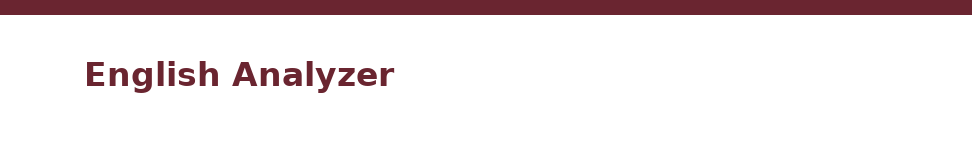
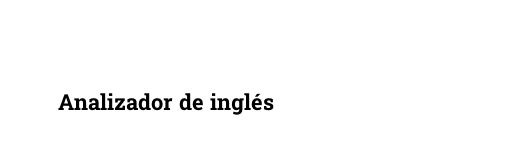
- English Analyzer
+ Analizador de inglés

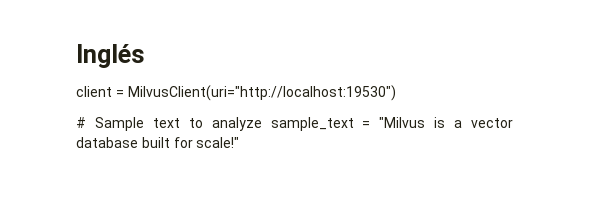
- Analizador de inglés
+ Inglés
+ client = MilvusClient(uri="http://localhost:19530")
+ # Sample text to analyze sample_text = "Milvus is a vector database built for scale!"

